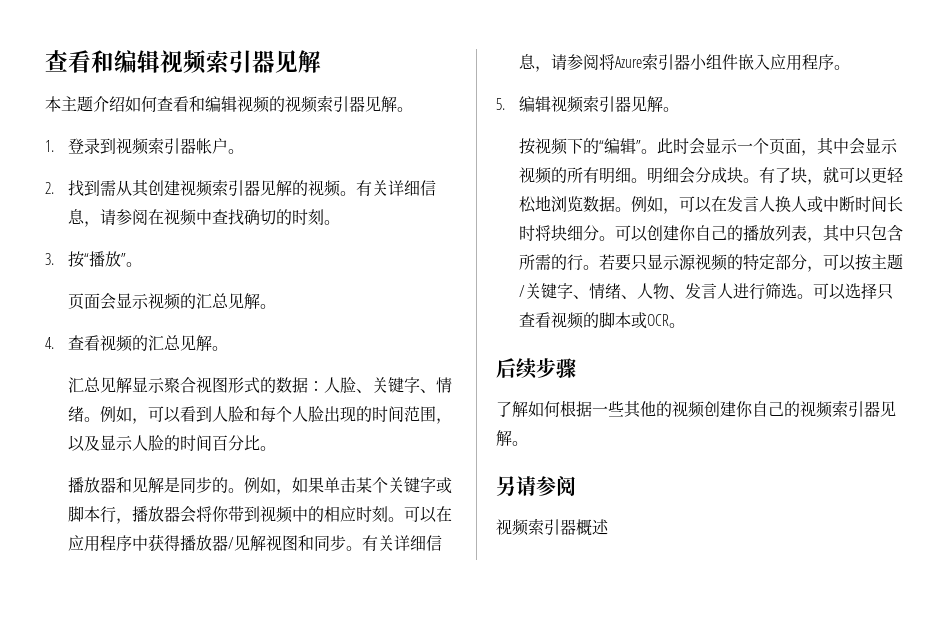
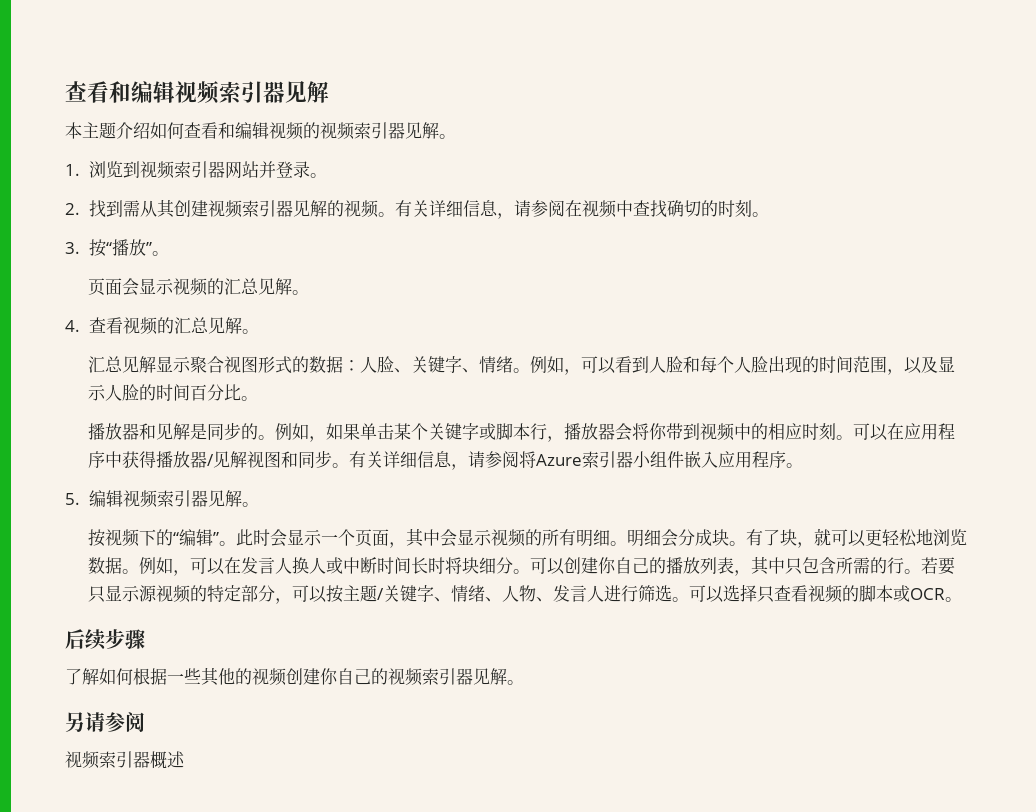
- 1.登录到视频索引器帐户。
+ 1.浏览到视频索引器网站并登录。

